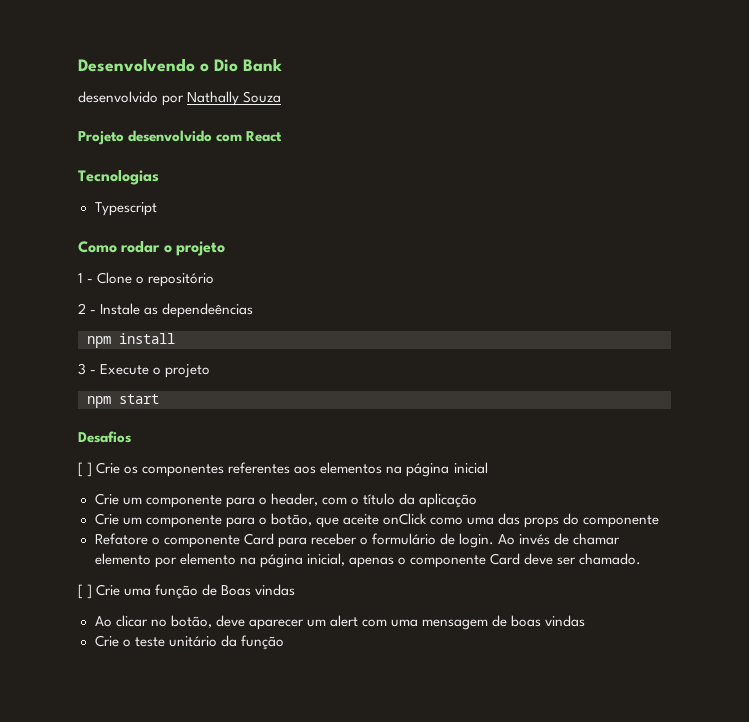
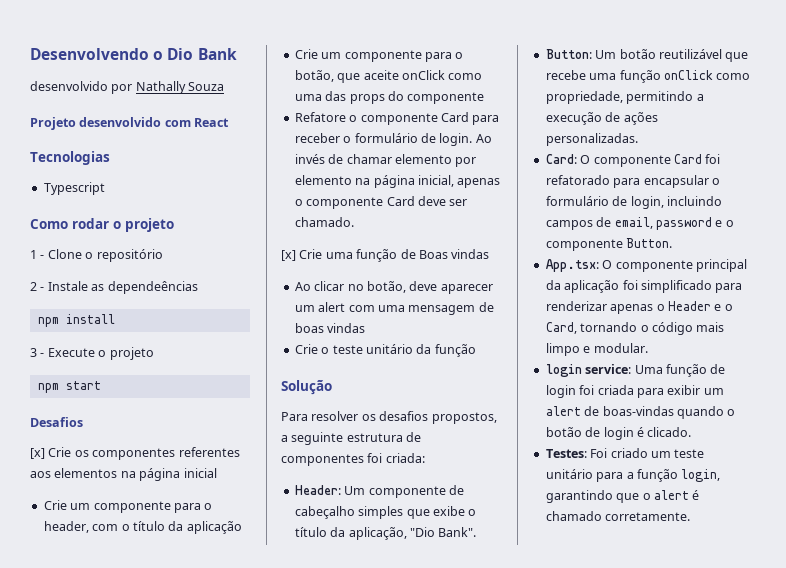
- [ ] Crie os componentes referentes aos elementos na página inicial
+ [x] Crie os componentes referentes aos elementos na página inicial
- [ ] Crie uma função de Boas vindas
+ [x] Crie uma função de Boas vindas
+ Solução
+ Para resolver os desafios propostos, a seguinte estrutura de componentes foi criada:
+ Header: Um componente de cabeçalho simples que exibe o título da aplicação, "Dio Bank".
+ Button: Um botão reutilizável que recebe uma função onClick como propriedade, permitindo a execução de ações personalizadas.
+ Card: O componente Card foi refatorado para encapsular o formulário de login, incluindo campos de email, password e o componente Button.
+ App.tsx: O componente principal da aplicação foi simplificado para renderizar apenas o Header e o Card, tornando o código mais limpo e modular.
+ login service: Uma função de login foi criada para exibir um alert de boas-vindas quando o botão de login é clicado.
+ Testes: Foi criado um teste unitário para a função login, garantindo que o alert é chamado corretamente.

